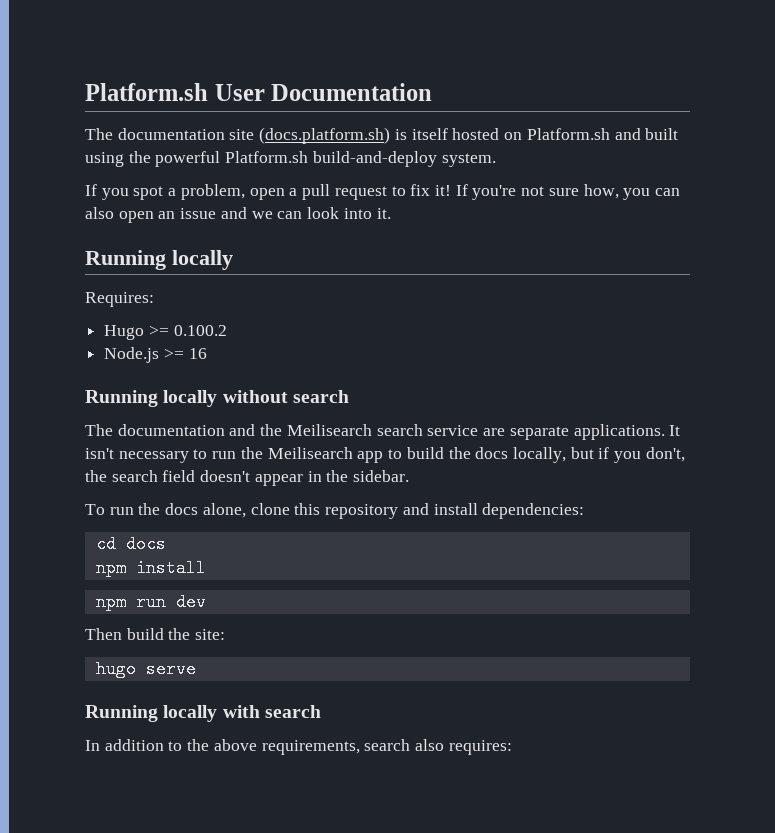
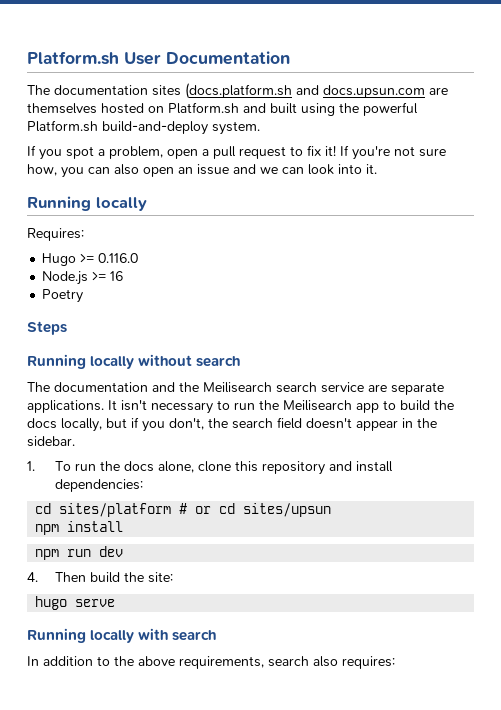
- The documentation site (docs.platform.sh) is itself hosted on Platform.sh and built using the powerful Platform.sh build-and-deploy system.
+ The documentation sites (docs.platform.sh and docs.upsun.com are themselves hosted on Platform.sh and built using the powerful Platform.sh build-and-deploy system.
- Hugo >= 0.100.2
+ Hugo >= 0.116.0
+ Poetry
+ Steps
- To run the docs alone, clone this repository and install dependencies:
+ 1. To run the docs alone, clone this repository and install dependencies:
- cd docs
+ cd sites/platform # or cd sites/upsun
- Then build the site:
+ 4. Then build the site:

